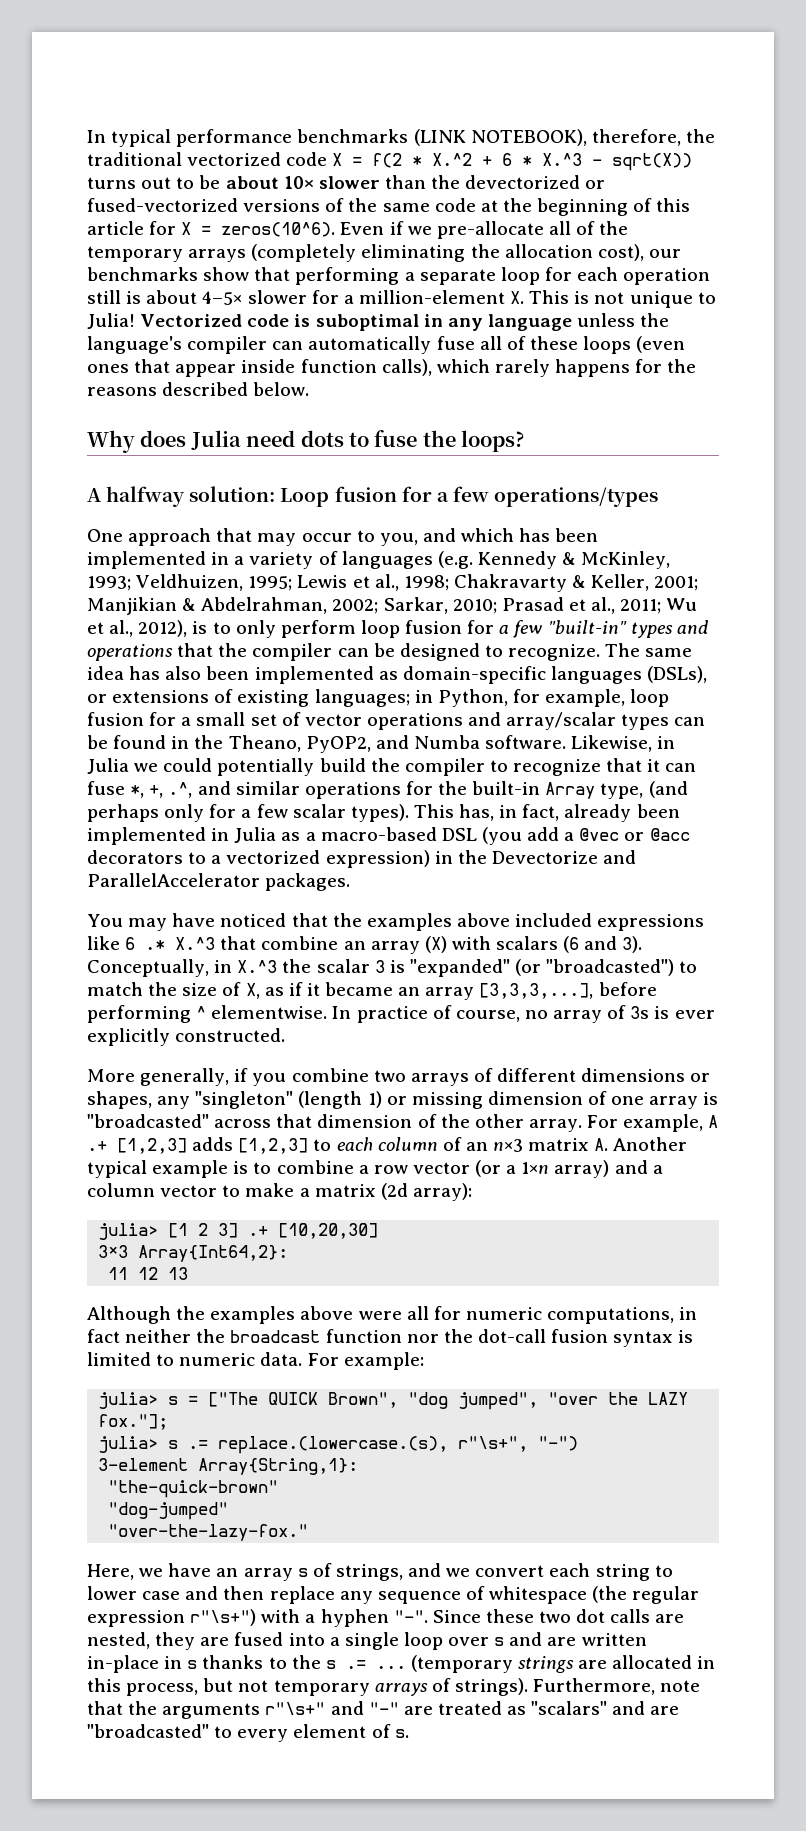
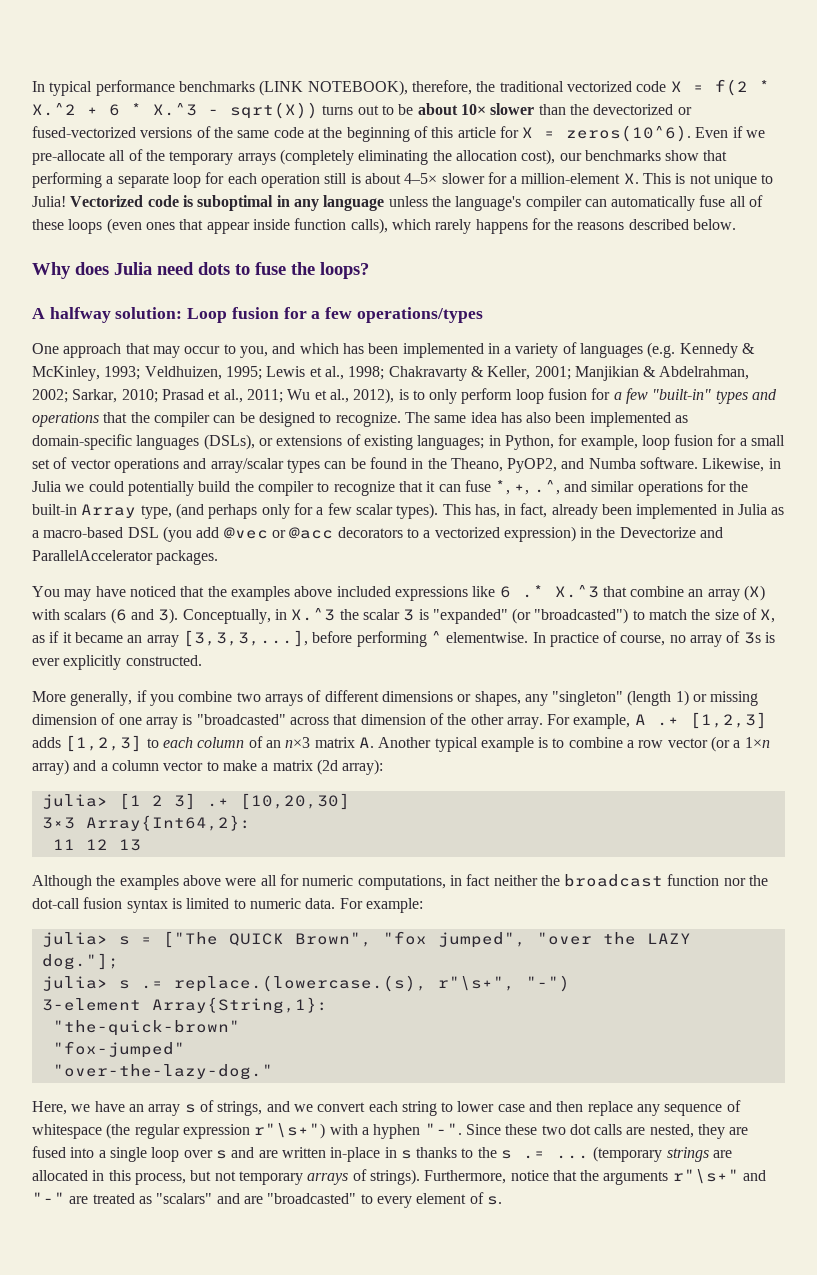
- This has, in fact, already been implemented in Julia as a macro-based DSL (you add a @vec or @acc decorators to a vectorized expression) in the Devectorize and ParallelAccelerator packages.
+ This has, in fact, already been implemented in Julia as a macro-based DSL (you add @vec or @acc decorators to a vectorized expression) in the Devectorize and ParallelAccelerator packages.
- julia> s = ["The QUICK Brown", "dog jumped", "over the LAZY fox."];
+ julia> s = ["The QUICK Brown", "fox jumped", "over the LAZY dog."];
- "dog-jumped"
- "over-the-lazy-fox."
+ "fox-jumped"
+ "over-the-lazy-dog."
- Furthermore, note that the arguments r"\s+" and "-" are treated as "scalars" and are "broadcasted" to every element of s.
+ Furthermore, notice that the arguments r"\s+" and "-" are treated as "scalars" and are "broadcasted" to every element of s.

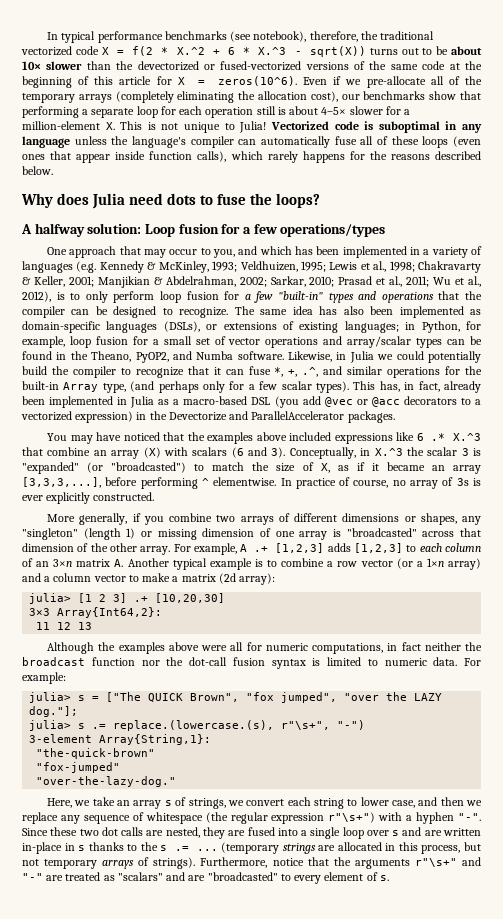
- In typical performance benchmarks (LINK NOTEBOOK), therefore, the traditional vectorized code X = f(2 * X.^2 + 6 * X.^3 - sqrt(X)) turns out to be about 10× slower than the devectorized or fused-vectorized versions of the same code at the beginning of this article for X = zeros(10^6).
+ In typical performance benchmarks (see notebook), therefore, the traditional vectorized code X = f(2 * X.^2 + 6 * X.^3 - sqrt(X)) turns out to be about 10× slower than the devectorized or fused-vectorized versions of the same code at the beginning of this article for X = zeros(10^6).
- For example, A .+ [1,2,3] adds [1,2,3] to each column of an n×3 matrix A. Another typical example is to combine a row vector (or a 1×n array) and a column vector to make a matrix (2d array):
+ For example, A .+ [1,2,3] adds [1,2,3] to each column of an 3×n matrix A. Another typical example is to combine a row vector (or a 1×n array) and a column vector to make a matrix (2d array):
- Here, we have an array s of strings, and we convert each string to lower case and then replace any sequence of whitespace (the regular expression r"\s+") with a hyphen "-".
+ Here, we take an array s of strings, we convert each string to lower case, and then we replace any sequence of whitespace (the regular expression r"\s+") with a hyphen "-".

